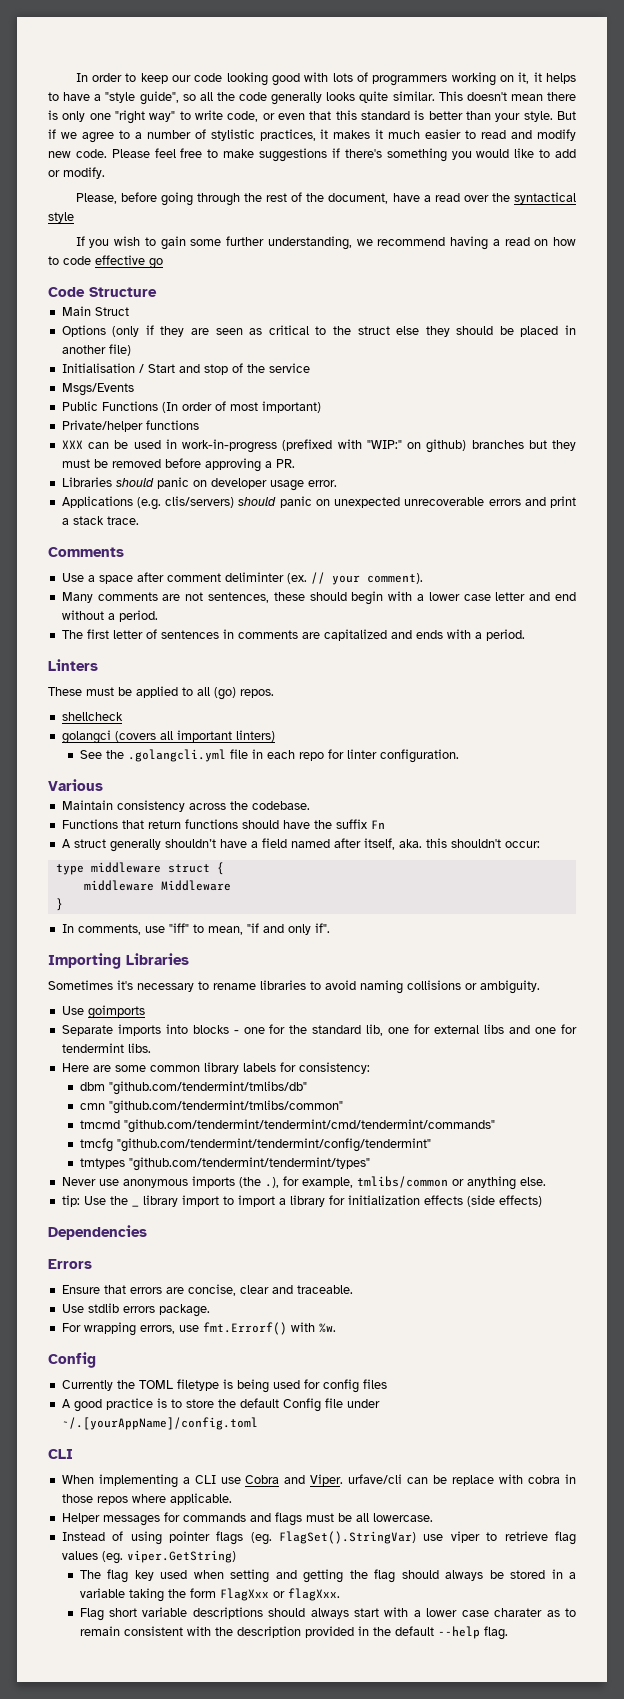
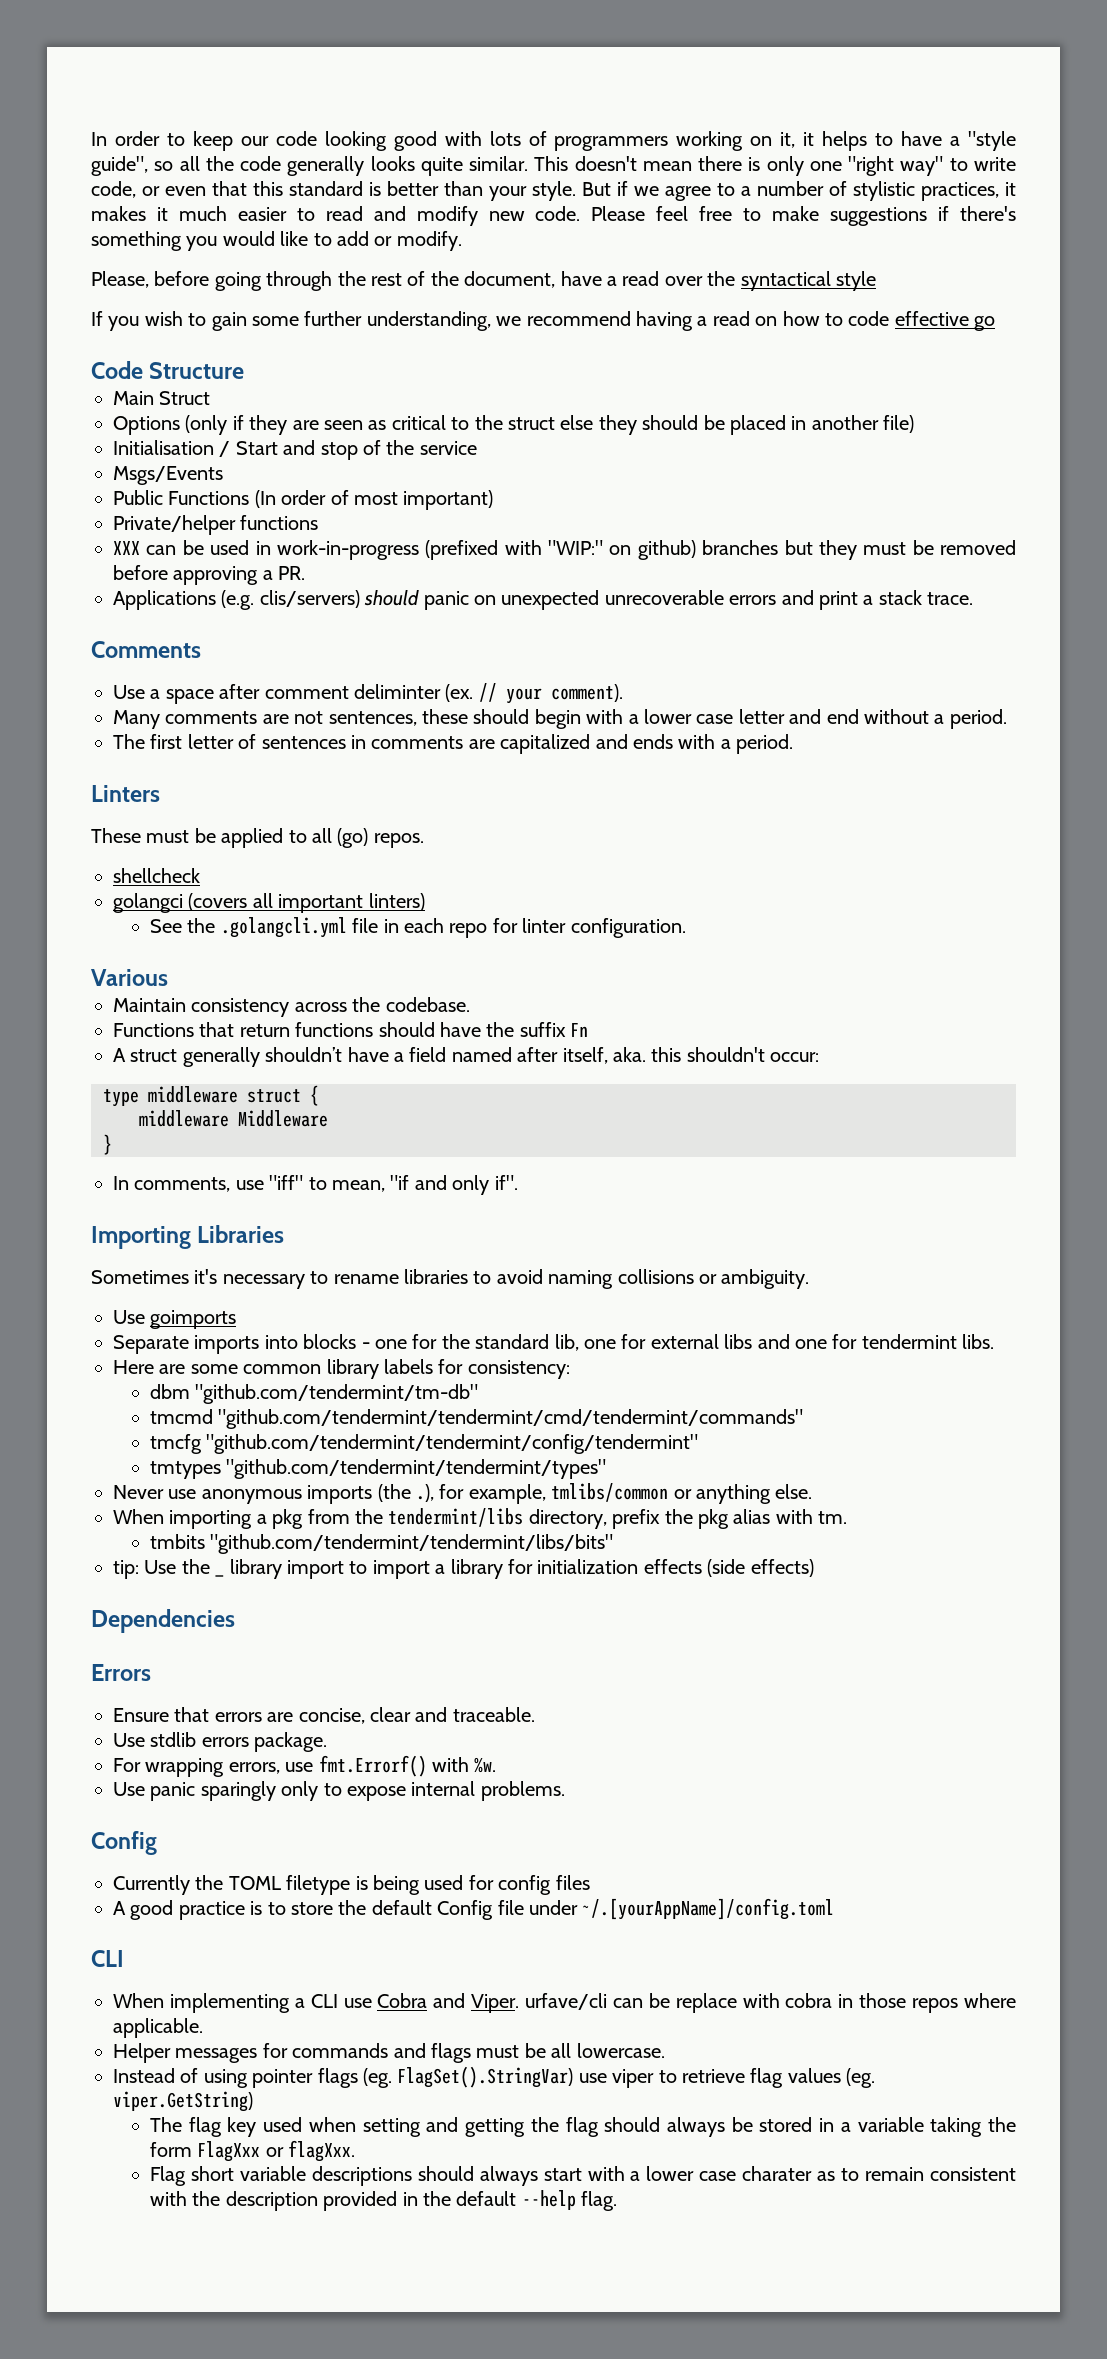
- Libraries should panic on developer usage error.
- dbm "github.com/tendermint/tmlibs/db"
- cmn "github.com/tendermint/tmlibs/common"
+ dbm "github.com/tendermint/tm-db"
+ When importing a pkg from the tendermint/libs directory, prefix the pkg alias with tm.
+ tmbits "github.com/tendermint/tendermint/libs/bits"
+ Use panic sparingly only to expose internal problems.

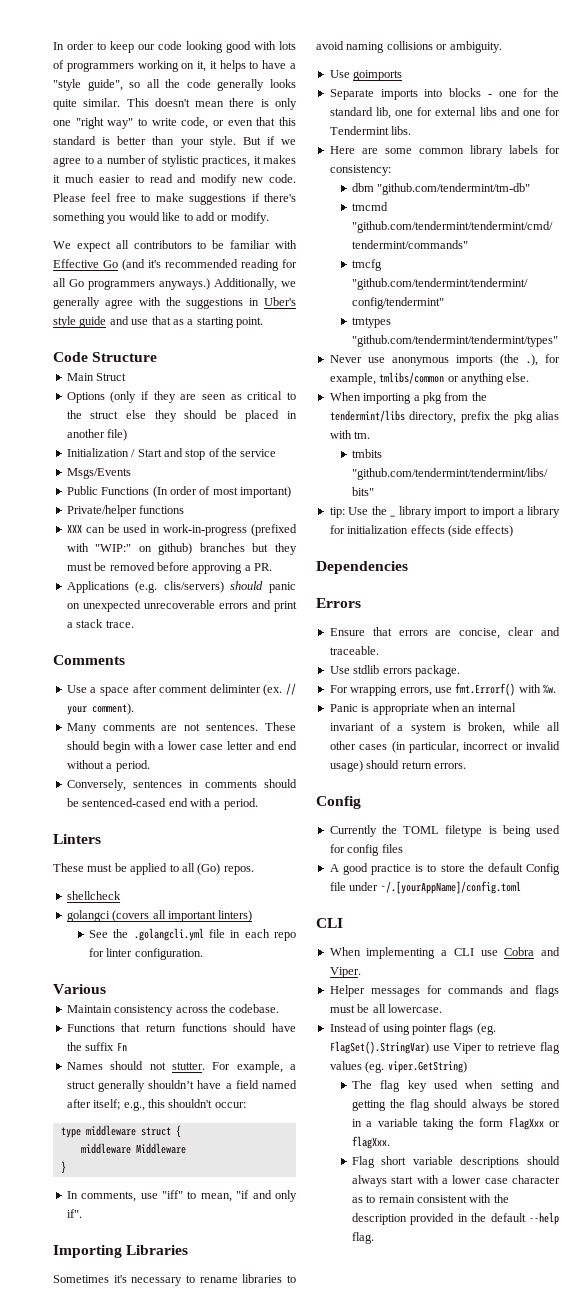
- Please, before going through the rest of the document, have a read over the syntactical style
- If you wish to gain some further understanding, we recommend having a read on how to code effective go
+ We expect all contributors to be familiar with Effective Go (and it's recommended reading for all Go programmers anyways.) Additionally, we generally agree with the suggestions in Uber's style guide and use that as a starting point.
- Initialisation / Start and stop of the service
+ Initialization / Start and stop of the service
- Many comments are not sentences, these should begin with a lower case letter and end without a period.
+ Many comments are not sentences. These should begin with a lower case letter and end without a period.
- The first letter of sentences in comments are capitalized and ends with a period.
+ Conversely, sentences in comments should be sentenced-cased end with a period.
- These must be applied to all (go) repos.
+ These must be applied to all (Go) repos.
- A struct generally shouldn’t have a field named after itself, aka. this shouldn't occur:
+ Names should not stutter. For example, a struct generally shouldn’t have a field named after itself; e.g., this shouldn't occur:
- Separate imports into blocks - one for the standard lib, one for external libs and one for tendermint libs.
+ Separate imports into blocks - one for the standard lib, one for external libs and one for Tendermint libs.
- Use panic sparingly only to expose internal problems.
+ Panic is appropriate when an internal invariant of a system is broken, while all other cases (in particular, incorrect or invalid usage) should return errors.
- When implementing a CLI use Cobra and Viper. urfave/cli can be replace with cobra in those repos where applicable.
+ When implementing a CLI use Cobra and Viper.
- Instead of using pointer flags (eg. FlagSet().StringVar) use viper to retrieve flag values (eg. viper.GetString)
+ Instead of using pointer flags (eg. FlagSet().StringVar) use Viper to retrieve flag values (eg. viper.GetString)
- Flag short variable descriptions should always start with a lower case charater as to remain consistent with the description provided in the default --help flag.
+ Flag short variable descriptions should always start with a lower case character as to remain consistent with the description provided in the default --help flag.

